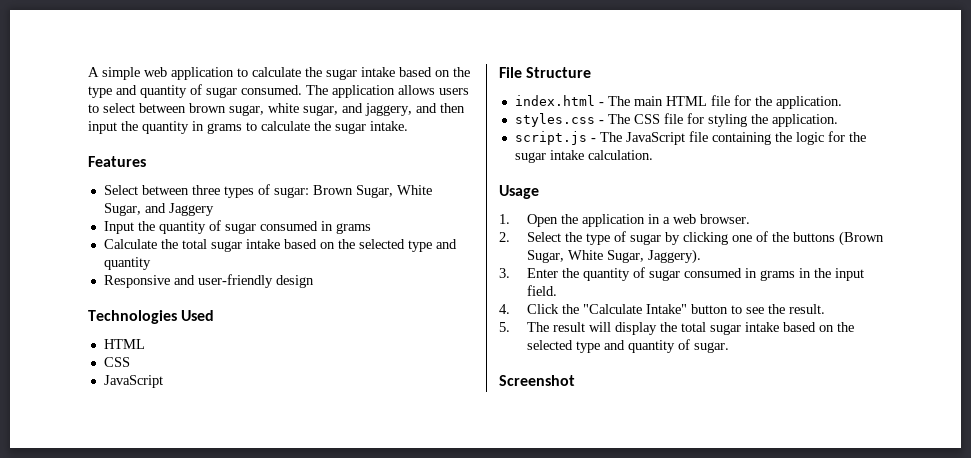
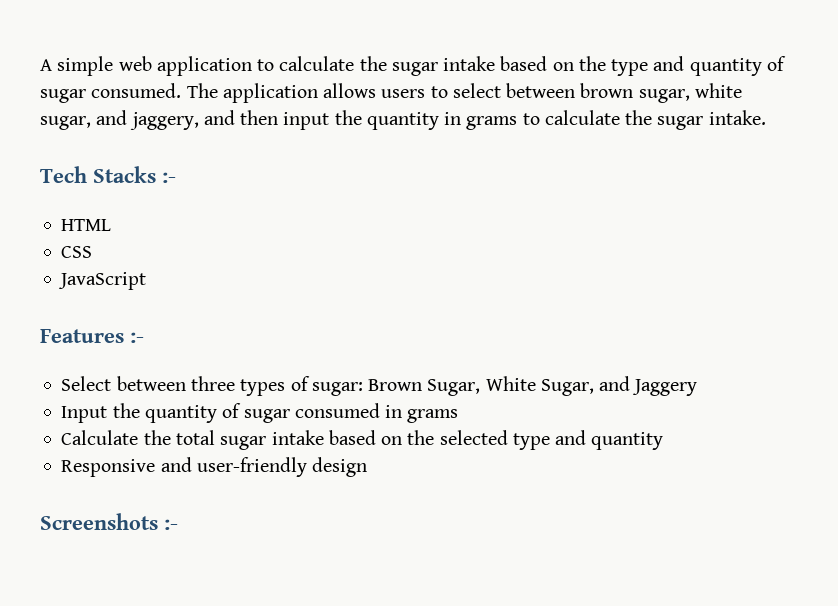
+ Tech Stacks :-
+ HTML
+ CSS
+ JavaScript
- Features
+ Features :-
- Technologies Used
- HTML
- CSS
- JavaScript
- File Structure
- index.html - The main HTML file for the application.
- styles.css - The CSS file for styling the application.
- script.js - The JavaScript file containing the logic for the sugar intake calculation.
- Usage
- 1. Open the application in a web browser.
- 2. Select the type of sugar by clicking one of the buttons (Brown Sugar, White Sugar, Jaggery).
- 3. Enter the quantity of sugar consumed in grams in the input field.
- 4. Click the "Calculate Intake" button to see the result.
- 5. The result will display the total sugar intake based on the selected type and quantity of sugar.
- Screenshot
+ Screenshots :-

